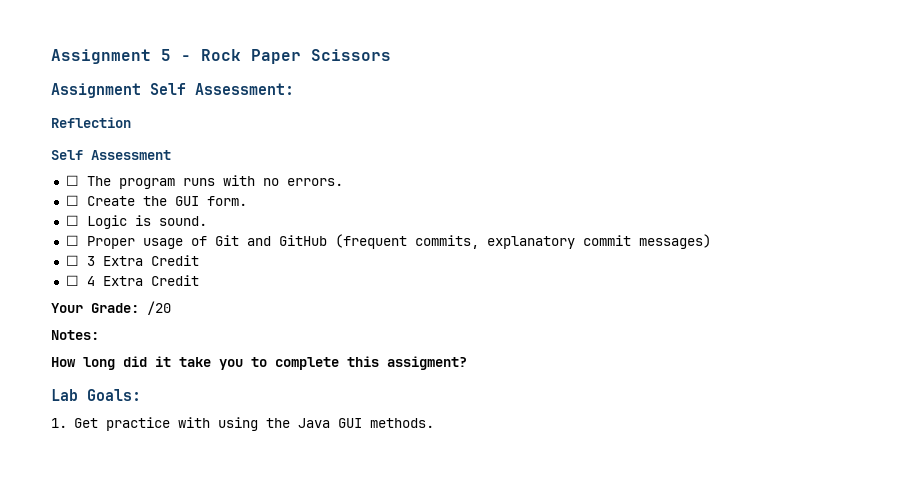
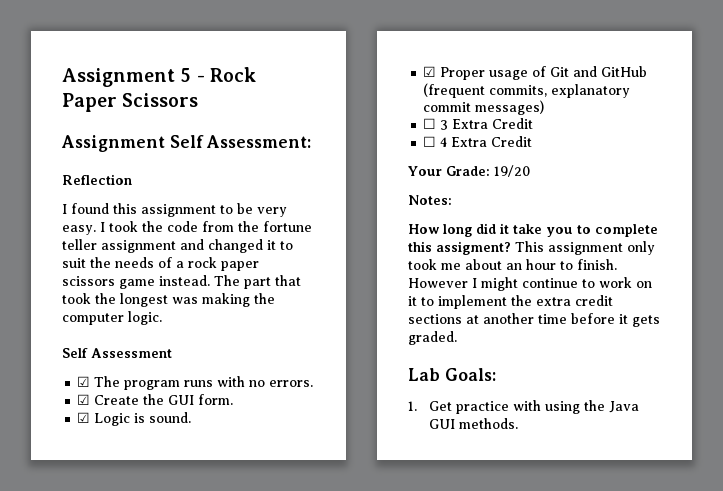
+ I found this assignment to be very easy. I took the code from the fortune teller assignment and changed it to suit the needs of a rock paper scissors game instead. The part that took the longest was making the computer logic.
- ☐ The program runs with no errors.
+ ☑ The program runs with no errors.
- ☐ Create the GUI form.
+ ☑ Create the GUI form.
- ☐ Logic is sound.
+ ☑ Logic is sound.
- ☐ Proper usage of Git and GitHub (frequent commits, explanatory commit messages)
+ ☑ Proper usage of Git and GitHub (frequent commits, explanatory commit messages)
- Your Grade: /20
+ Your Grade: 19/20
+ This assignment only took me about an hour to finish. However I might continue to work on it to implement the extra credit sections at another time before it gets graded.

